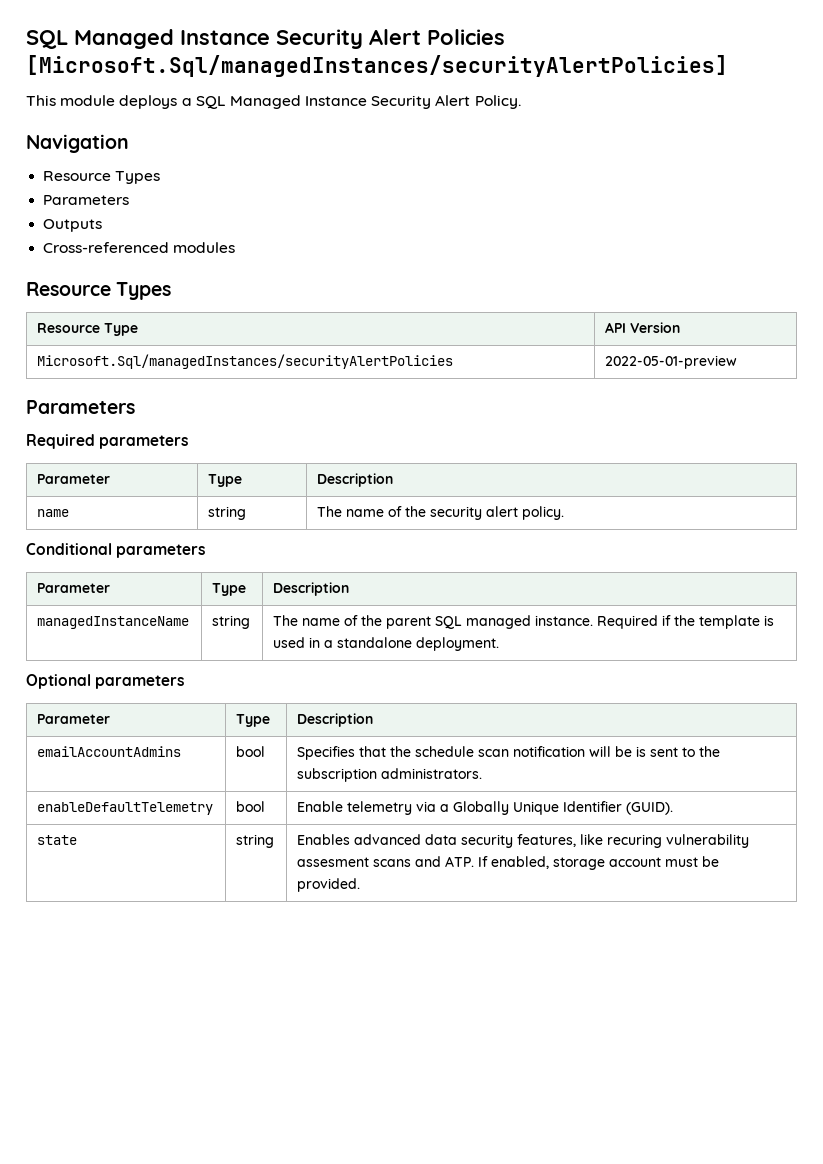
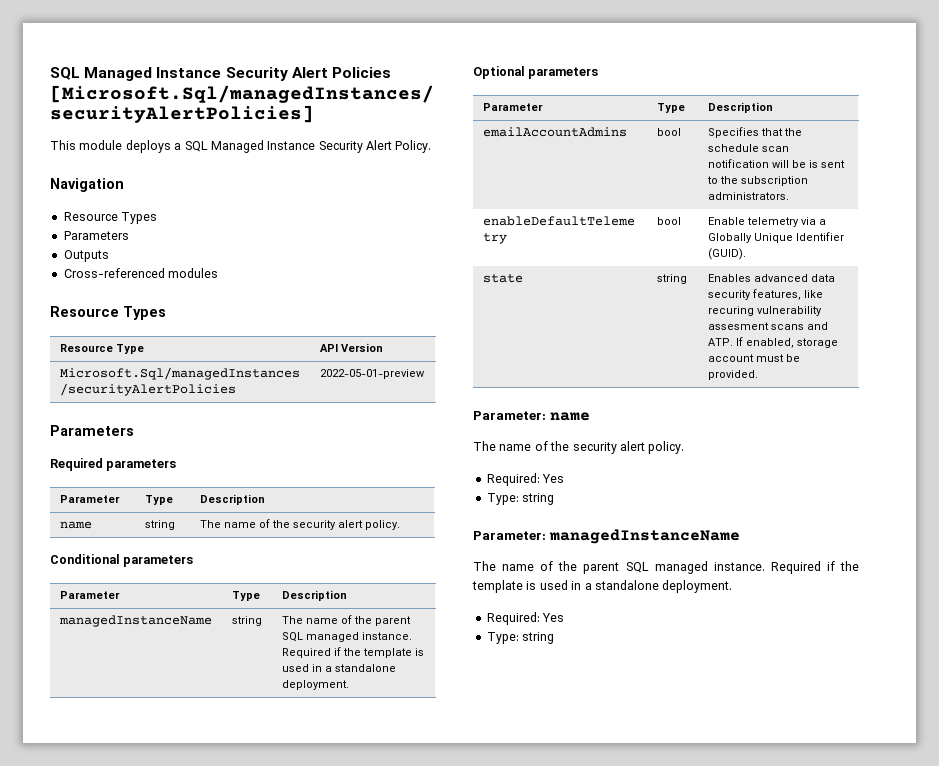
+ Parameter: name
+ The name of the security alert policy.
+ Required: Yes
+ Type: string
+ Parameter: managedInstanceName
+ The name of the parent SQL managed instance. Required if the template is used in a standalone deployment.
+ Required: Yes
+ Type: string

